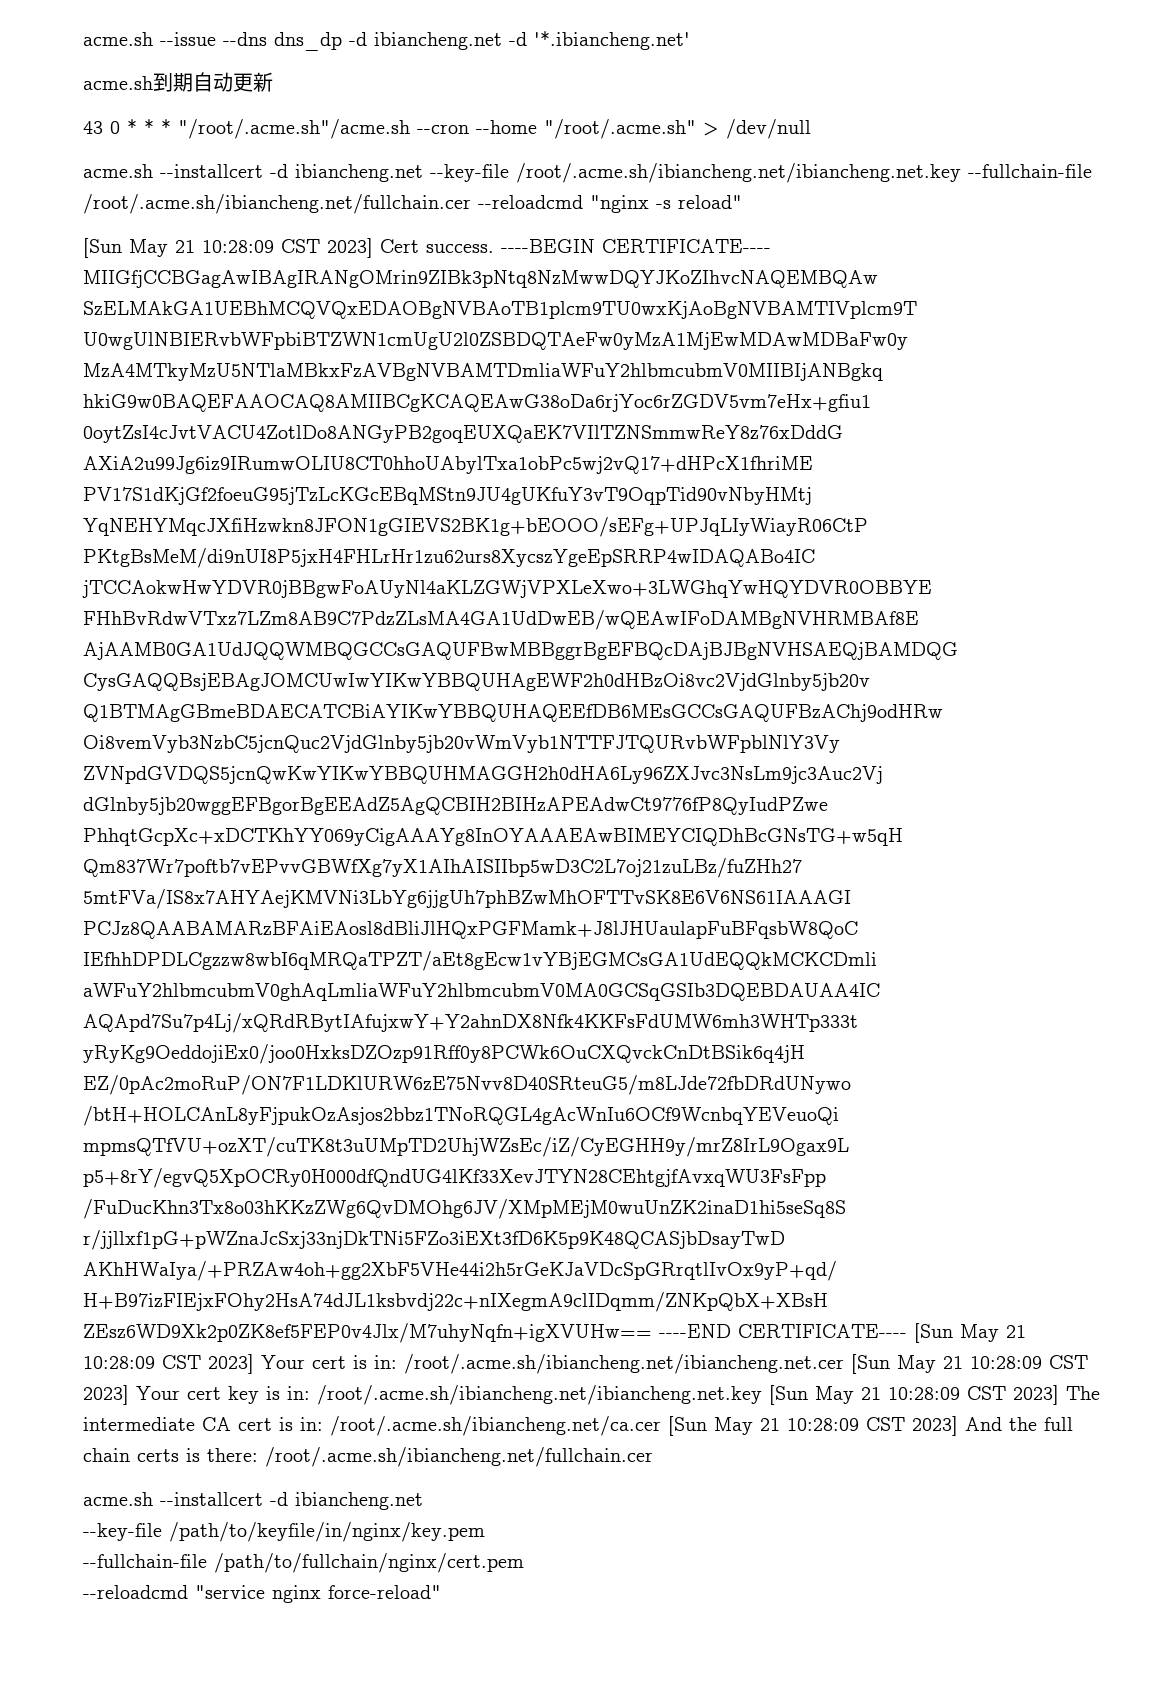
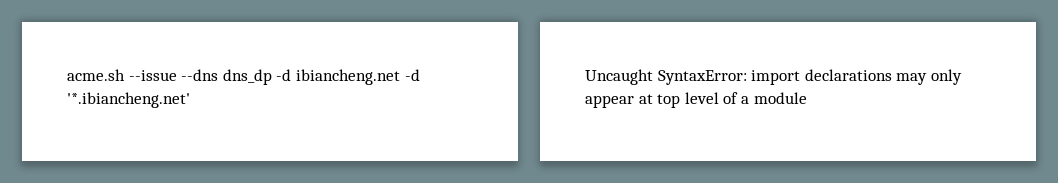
- acme.sh到期自动更新
- 43 0 * * * "/root/.acme.sh"/acme.sh --cron --home "/root/.acme.sh" > /dev/null
- acme.sh --installcert -d ibiancheng.net --key-file /root/.acme.sh/ibiancheng.net/ibiancheng.net.key --fullchain-file /root/.acme.sh/ibiancheng.net/fullchain.cer --reloadcmd "nginx -s reload"
- [Sun May 21 10:28:09 CST 2023] Cert success. ----BEGIN CERTIFICATE---- MIIGfjCCBGagAwIBAgIRANgOMrin9ZIBk3pNtq8NzMwwDQYJKoZIhvcNAQEMBQAw SzELMAkGA1UEBhMCQVQxEDAOBgNVBAoTB1plcm9TU0wxKjAoBgNVBAMTIVplcm9T U0wgUlNBIERvbWFpbiBTZWN1cmUgU2l0ZSBDQTAeFw0yMzA1MjEwMDAwMDBaFw0y MzA4MTkyMzU5NTlaMBkxFzAVBgNVBAMTDmliaWFuY2hlbmcubmV0MIIBIjANBgkq hkiG9w0BAQEFAAOCAQ8AMIIBCgKCAQEAwG38oDa6rjYoc6rZGDV5vm7eHx+gfiu1 0oytZsI4cJvtVACU4ZotlDo8ANGyPB2goqEUXQaEK7VIlTZNSmmwReY8z76xDddG AXiA2u99Jg6iz9IRumwOLIU8CT0hhoUAbylTxa1obPc5wj2vQ17+dHPcX1fhriME PV17S1dKjGf2foeuG95jTzLcKGcEBqMStn9JU4gUKfuY3vT9OqpTid90vNbyHMtj YqNEHYMqcJXfiHzwkn8JFON1gGIEVS2BK1g+bEOOO/sEFg+UPJqLIyWiayR06CtP PKtgBsMeM/di9nUI8P5jxH4FHLrHr1zu62urs8XycszYgeEpSRRP4wIDAQABo4IC jTCCAokwHwYDVR0jBBgwFoAUyNl4aKLZGWjVPXLeXwo+3LWGhqYwHQYDVR0OBBYE FHhBvRdwVTxz7LZm8AB9C7PdzZLsMA4GA1UdDwEB/wQEAwIFoDAMBgNVHRMBAf8E AjAAMB0GA1UdJQQWMBQGCCsGAQUFBwMBBggrBgEFBQcDAjBJBgNVHSAEQjBAMDQG CysGAQQBsjEBAgJOMCUwIwYIKwYBBQUHAgEWF2h0dHBzOi8vc2VjdGlnby5jb20v Q1BTMAgGBmeBDAECATCBiAYIKwYBBQUHAQEEfDB6MEsGCCsGAQUFBzAChj9odHRw Oi8vemVyb3NzbC5jcnQuc2VjdGlnby5jb20vWmVyb1NTTFJTQURvbWFpblNlY3Vy ZVNpdGVDQS5jcnQwKwYIKwYBBQUHMAGGH2h0dHA6Ly96ZXJvc3NsLm9jc3Auc2Vj dGlnby5jb20wggEFBgorBgEEAdZ5AgQCBIH2BIHzAPEAdwCt9776fP8QyIudPZwe PhhqtGcpXc+xDCTKhYY069yCigAAAYg8InOYAAAEAwBIMEYCIQDhBcGNsTG+w5qH Qm837Wr7poftb7vEPvvGBWfXg7yX1AIhAISIIbp5wD3C2L7oj21zuLBz/fuZHh27 5mtFVa/IS8x7AHYAejKMVNi3LbYg6jjgUh7phBZwMhOFTTvSK8E6V6NS61IAAAGI PCJz8QAABAMARzBFAiEAosl8dBliJlHQxPGFMamk+J8lJHUaulapFuBFqsbW8QoC IEfhhDPDLCgzzw8wbI6qMRQaTPZT/aEt8gEcw1vYBjEGMCsGA1UdEQQkMCKCDmli aWFuY2hlbmcubmV0ghAqLmliaWFuY2hlbmcubmV0MA0GCSqGSIb3DQEBDAUAA4IC AQApd7Su7p4Lj/xQRdRBytIAfujxwY+Y2ahnDX8Nfk4KKFsFdUMW6mh3WHTp333t yRyKg9OeddojiEx0/joo0HxksDZOzp91Rff0y8PCWk6OuCXQvckCnDtBSik6q4jH EZ/0pAc2moRuP/ON7F1LDKlURW6zE75Nvv8D40SRteuG5/m8LJde72fbDRdUNywo /btH+HOLCAnL8yFjpukOzAsjos2bbz1TNoRQGL4gAcWnIu6OCf9WcnbqYEVeuoQi mpmsQTfVU+ozXT/cuTK8t3uUMpTD2UhjWZsEc/iZ/CyEGHH9y/mrZ8IrL9Ogax9L p5+8rY/egvQ5XpOCRy0H000dfQndUG4lKf33XevJTYN28CEhtgjfAvxqWU3FsFpp /FuDucKhn3Tx8o03hKKzZWg6QvDMOhg6JV/XMpMEjM0wuUnZK2inaD1hi5seSq8S r/jjllxf1pG+pWZnaJcSxj33njDkTNi5FZo3iEXt3fD6K5p9K48QCASjbDsayTwD AKhHWaIya/+PRZAw4oh+gg2XbF5VHe44i2h5rGeKJaVDcSpGRrqtlIvOx9yP+qd/ H+B97izFIEjxFOhy2HsA74dJL1ksbvdj22c+nIXegmA9clIDqmm/ZNKpQbX+XBsH ZEsz6WD9Xk2p0ZK8ef5FEP0v4Jlx/M7uhyNqfn+igXVUHw== ----END CERTIFICATE---- [Sun May 21 10:28:09 CST 2023] Your cert is in: /root/.acme.sh/ibiancheng.net/ibiancheng.net.cer [Sun May 21 10:28:09 CST 2023] Your cert key is in: /root/.acme.sh/ibiancheng.net/ibiancheng.net.key [Sun May 21 10:28:09 CST 2023] The intermediate CA cert is in: /root/.acme.sh/ibiancheng.net/ca.cer [Sun May 21 10:28:09 CST 2023] And the full chain certs is there: /root/.acme.sh/ibiancheng.net/fullchain.cer
- acme.sh --installcert -d ibiancheng.net
- --key-file /path/to/keyfile/in/nginx/key.pem
- --fullchain-file /path/to/fullchain/nginx/cert.pem
- --reloadcmd "service nginx force-reload"
+ Uncaught SyntaxError: import declarations may only appear at top level of a module

